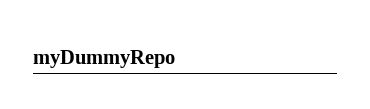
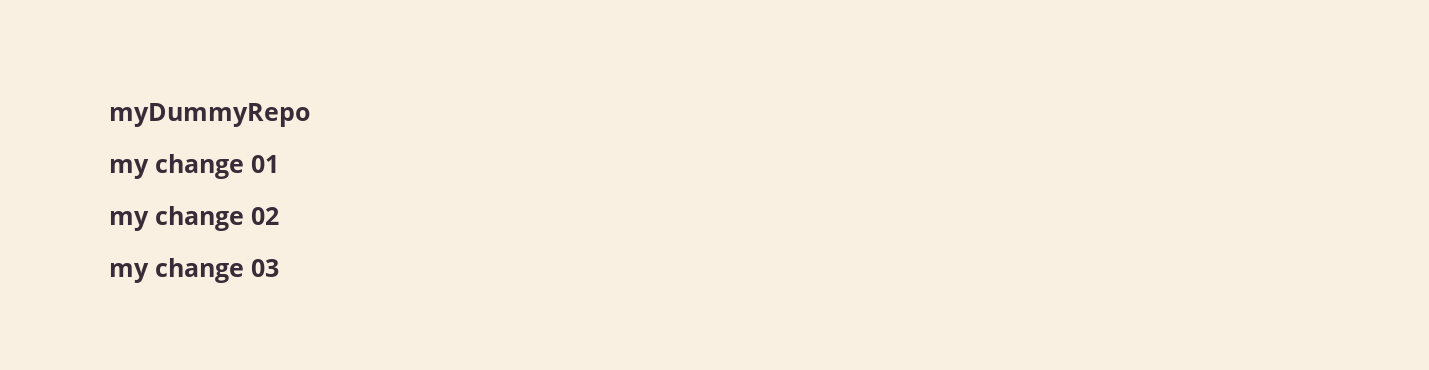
+ my change 01
+ my change 02
+ my change 03

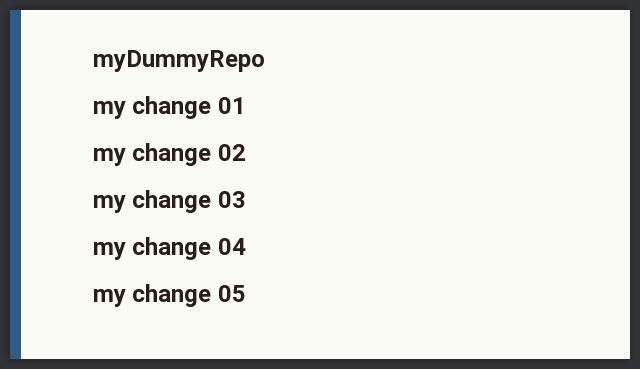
+ my change 04
+ my change 05

